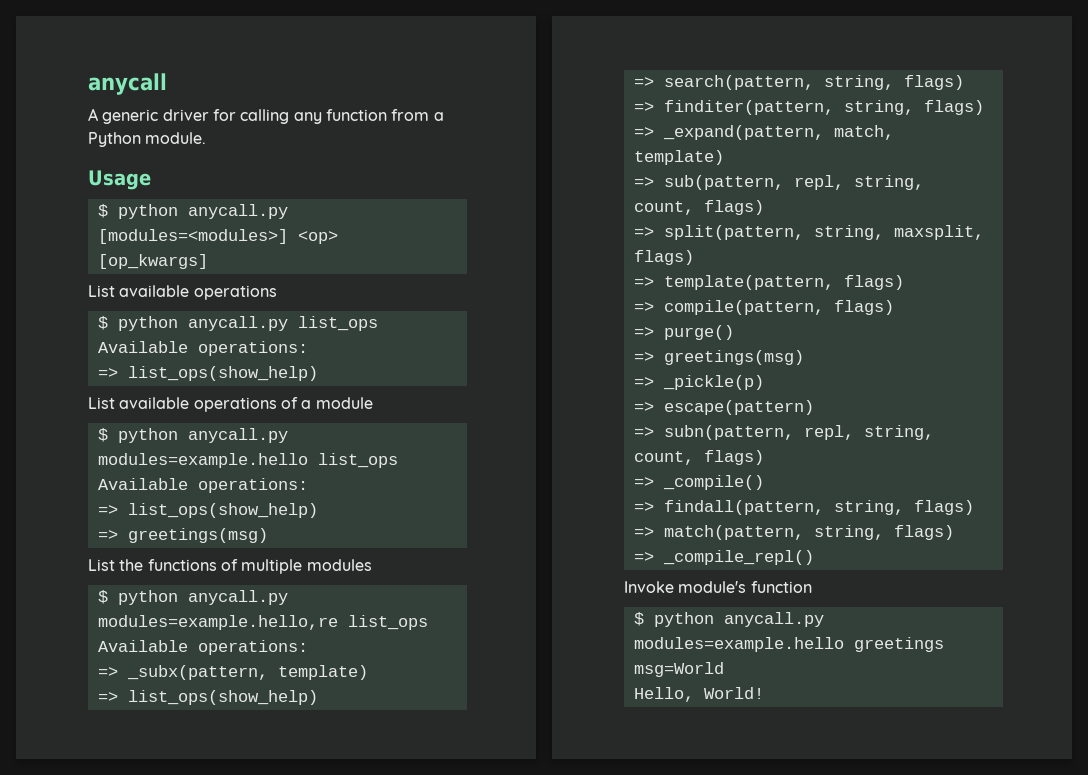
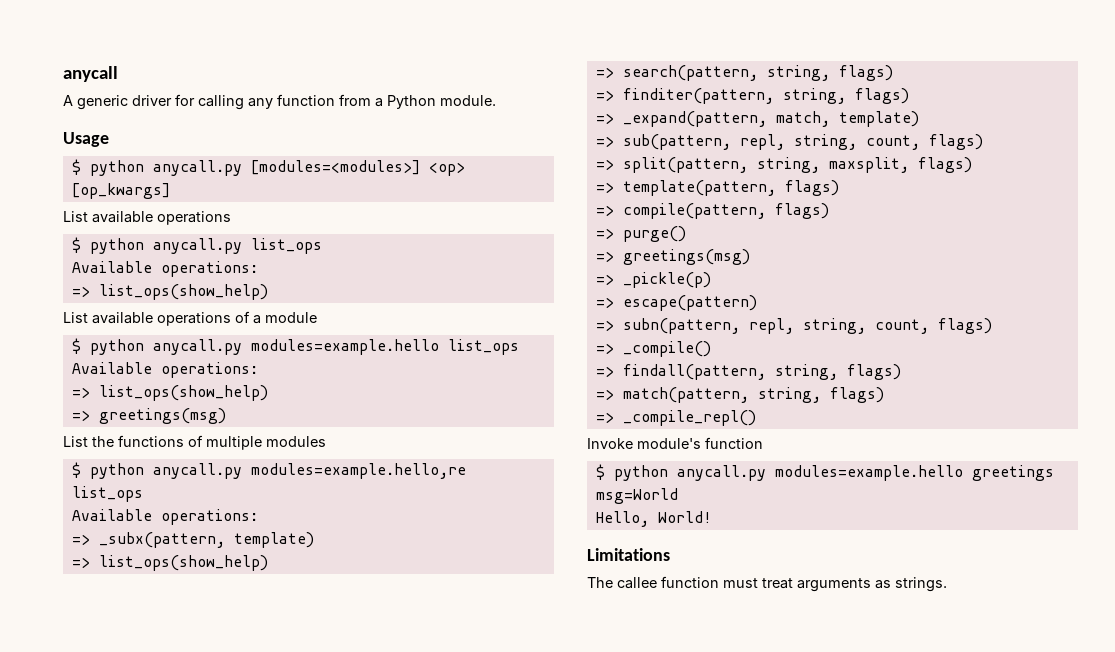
+ Limitations
+ The callee function must treat arguments as strings.

